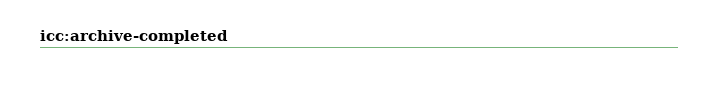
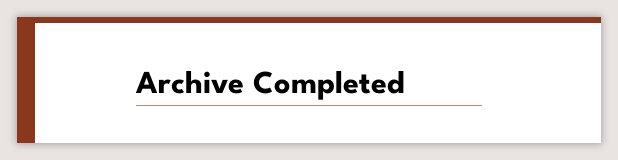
- icc:archive-completed
+ Archive Completed

